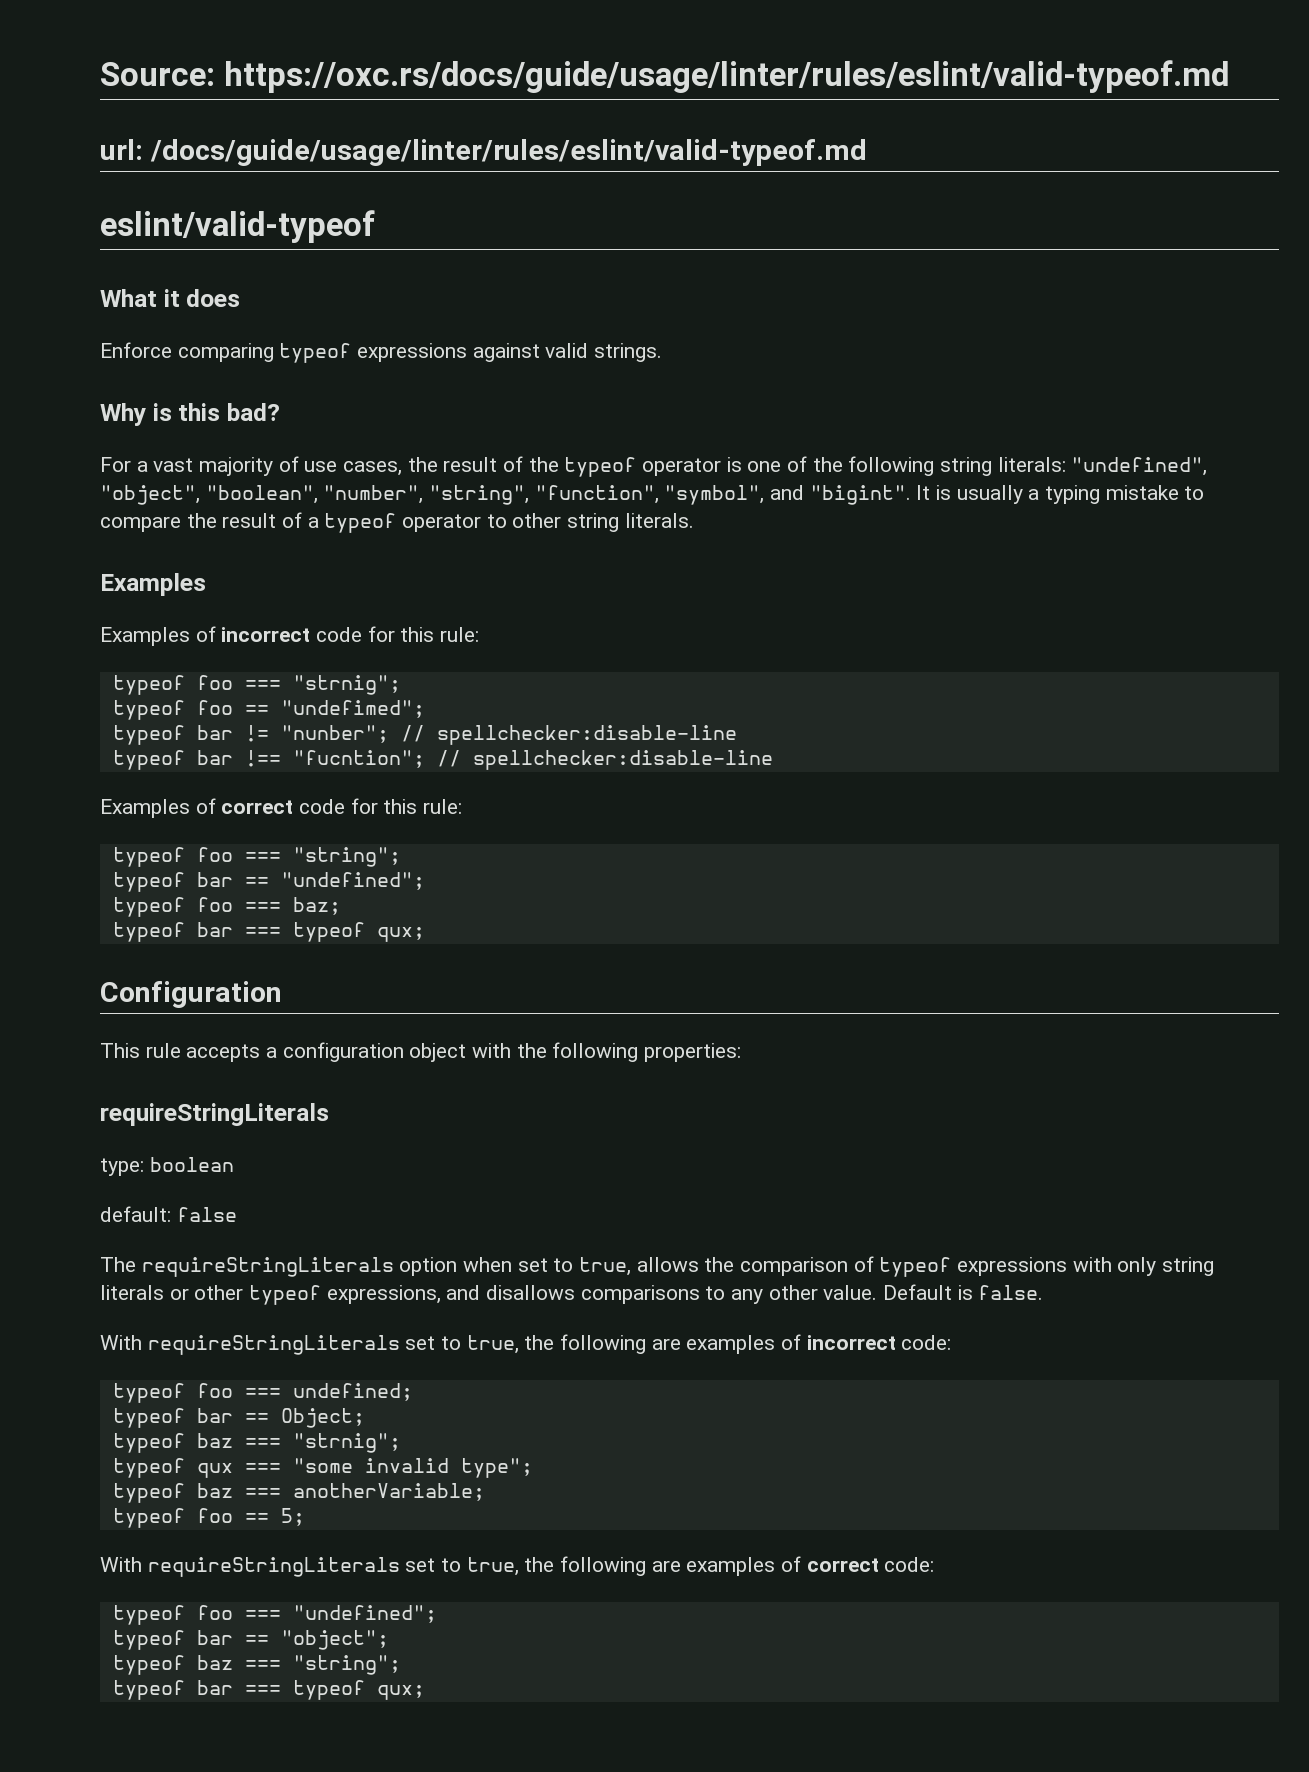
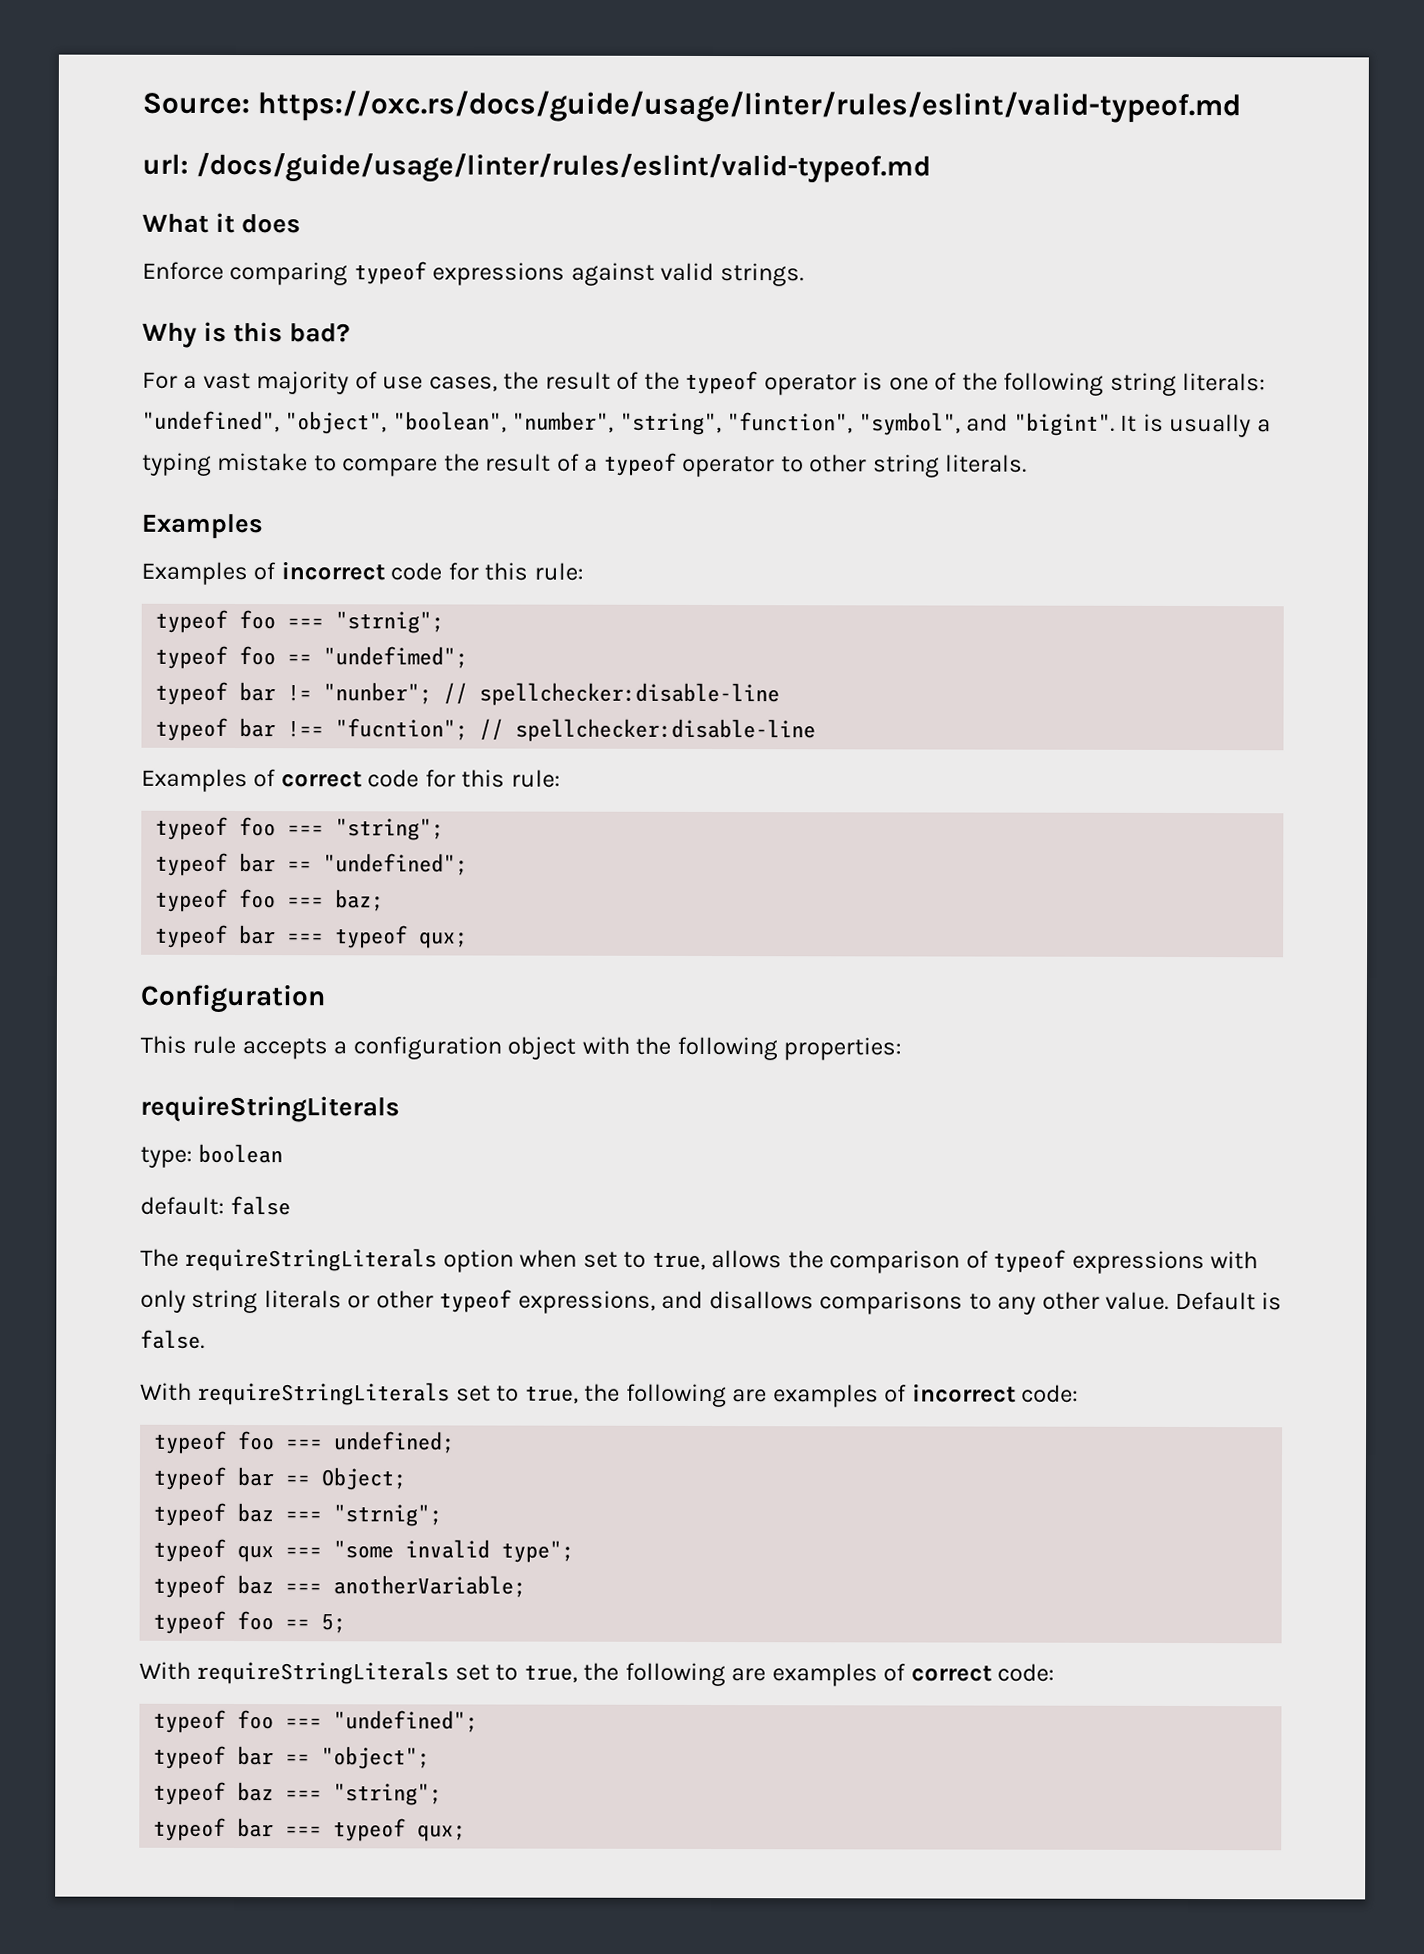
- eslint/valid-typeof

